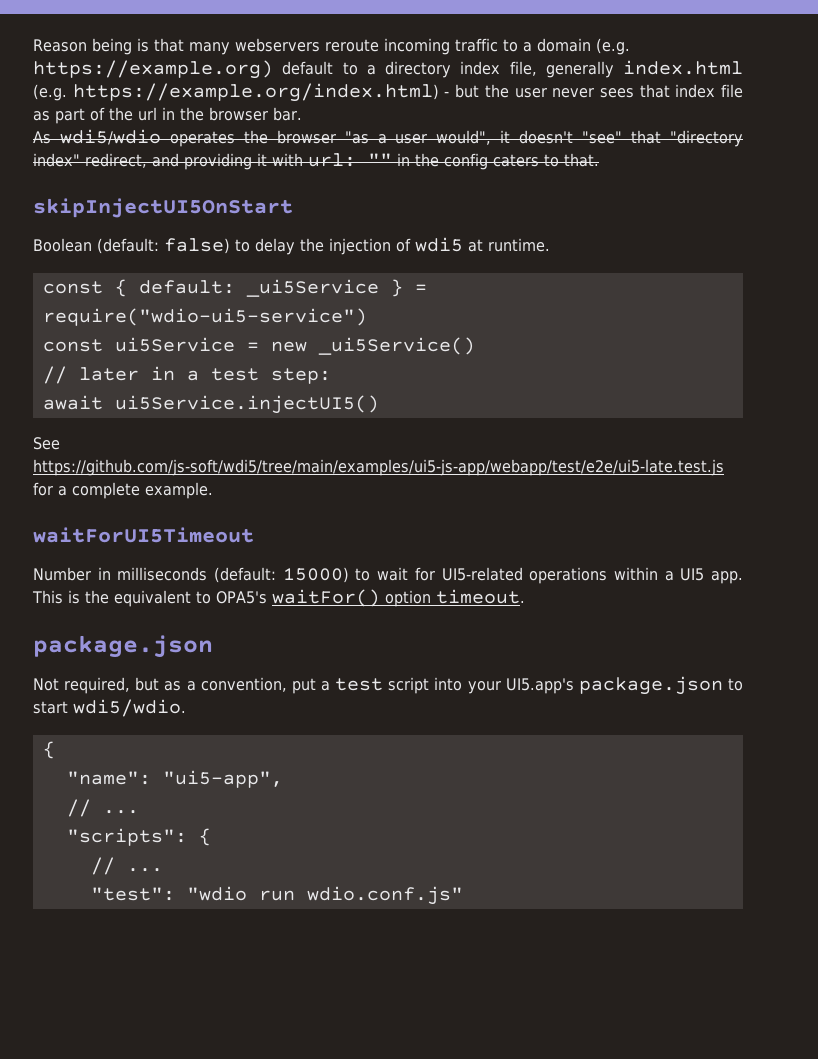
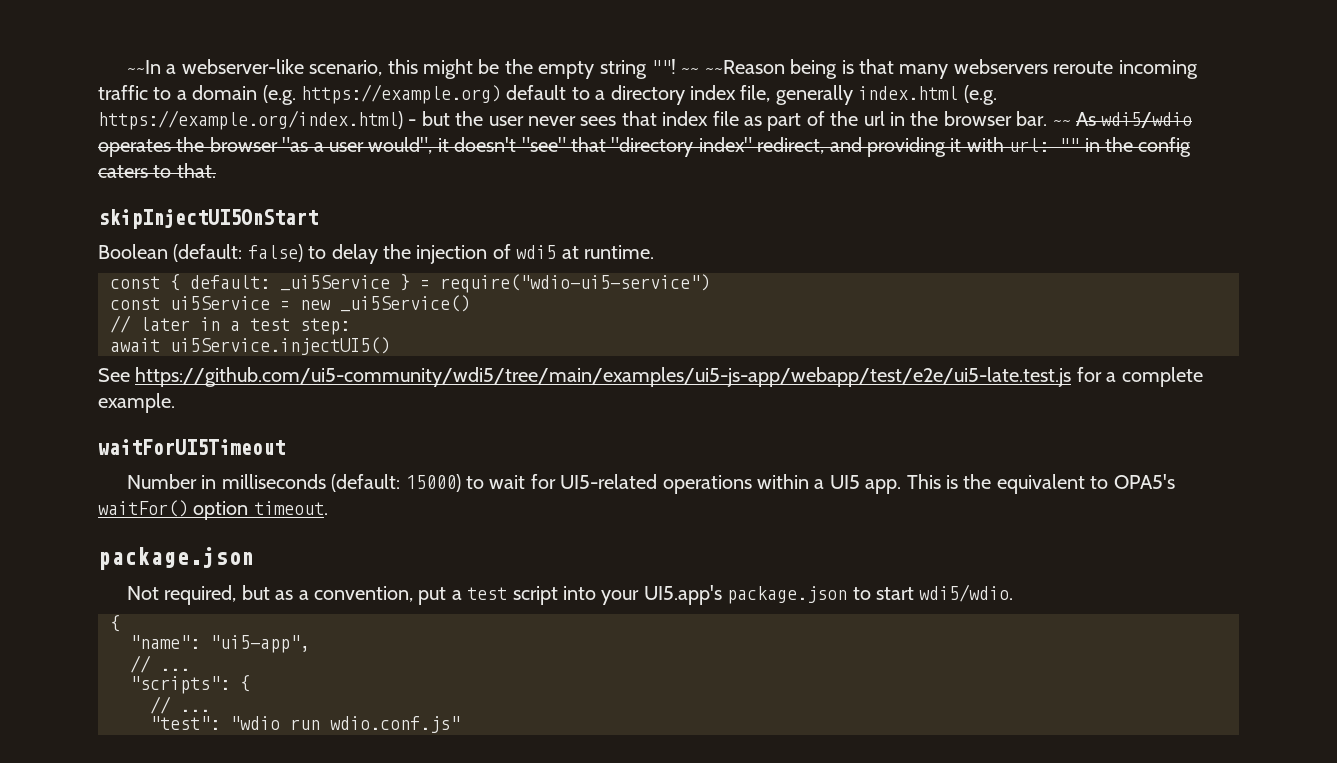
- Reason being is that many webservers reroute incoming traffic to a domain (e.g. https://example.org) default to a directory index file, generally index.html (e.g. https://example.org/index.html) - but the user never sees that index file as part of the url in the browser bar.
- As wdi5/wdio operates the browser "as a user would", it doesn't "see" that "directory index" redirect, and providing it with url:
+ ~~In a webserver-like scenario, this might be the empty string ""! ~~ ~~Reason being is that many webservers reroute incoming traffic to a domain (e.g. https://example.org) default to a directory index file, generally index.html (e.g. https://example.org/index.html) - but the user never sees that index file as part of the url in the browser bar. ~~ As wdi5/wdio operates the browser "as a user would", it doesn't "see" that "directory index" redirect, and providing it with url:
- See https://github.com/js-soft/wdi5/tree/main/examples/ui5-js-app/webapp/test/e2e/ui5-late.test.js for a complete example.
+ See https://github.com/ui5-community/wdi5/tree/main/examples/ui5-js-app/webapp/test/e2e/ui5-late.test.js for a complete example.

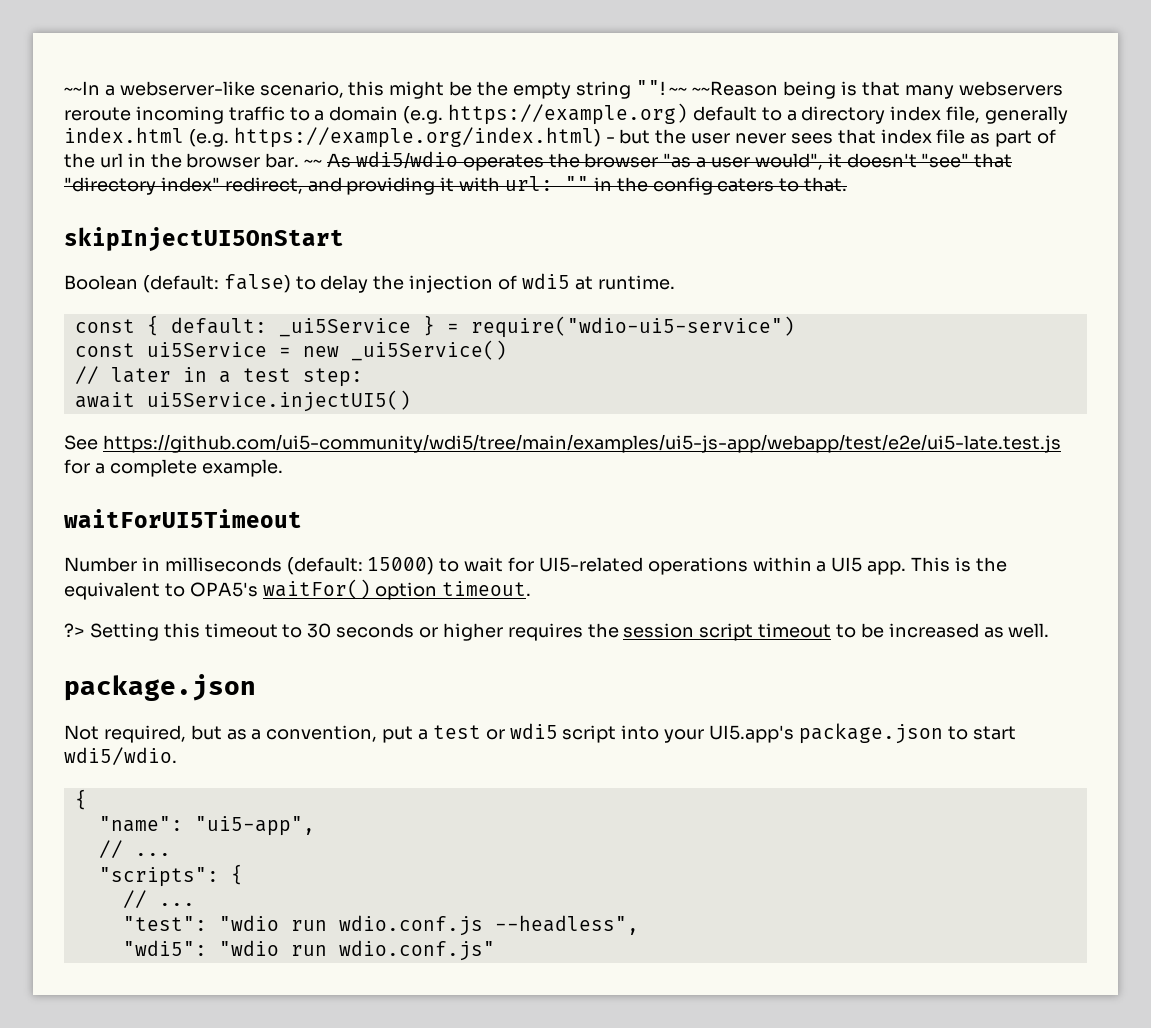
+ ?> Setting this timeout to 30 seconds or higher requires the session script timeout to be increased as well.
- Not required, but as a convention, put a test script into your UI5.app's package.json to start wdi5/wdio.
+ Not required, but as a convention, put a test or wdi5 script into your UI5.app's package.json to start wdi5/wdio.
- "test": "wdio run wdio.conf.js"
+ "test": "wdio run wdio.conf.js --headless",
+ "wdi5": "wdio run wdio.conf.js"

